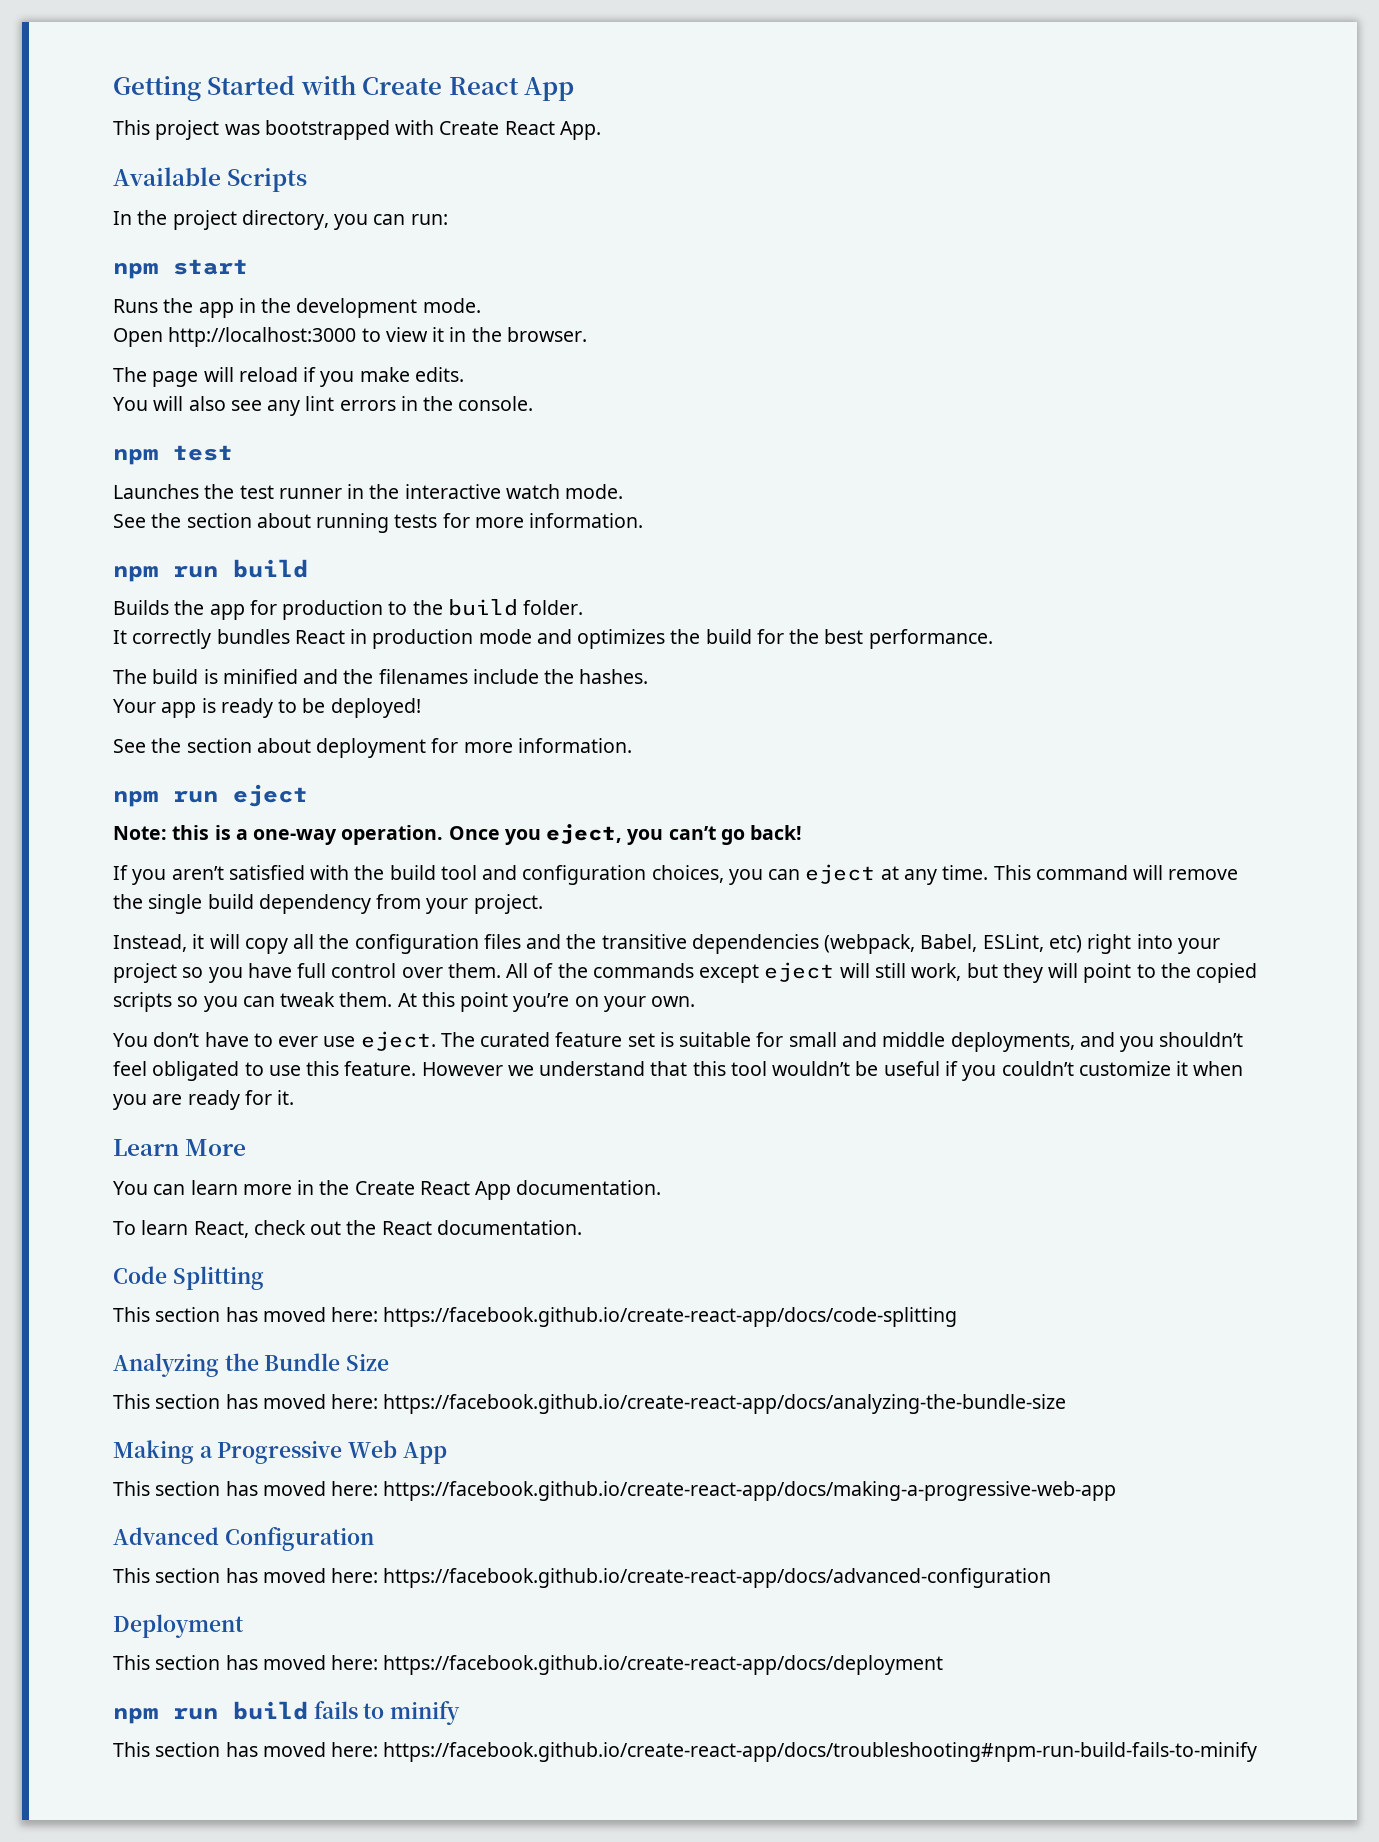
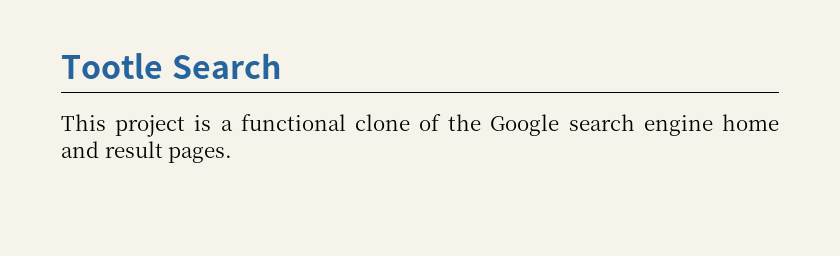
- Getting Started with Create React App
- This project was bootstrapped with Create React App.
- Available Scripts
- In the project directory, you can run:
- npm start
- Runs the app in the development mode.
- Open http://localhost:3000 to view it in the browser.
- The page will reload if you make edits.
- You will also see any lint errors in the console.
- npm test
- Launches the test runner in the interactive watch mode.
- See the section about running tests for more information.
- npm run build
- Builds the app for production to the build folder.
- It correctly bundles React in production mode and optimizes the build for the best performance.
- The build is minified and the filenames include the hashes.
- Your app is ready to be deployed!
- See the section about deployment for more information.
- npm run eject
- Note: this is a one-way operation. Once you eject, you can’t go back!
- If you aren’t satisfied with the build tool and configuration choices, you can eject at any time. This command will remove the single build dependency from your project.
- Instead, it will copy all the configuration files and the transitive dependencies (webpack, Babel, ESLint, etc) right into your project so you have full control over them. All of the commands except eject will still work, but they will point to the copied scripts so you can tweak them. At this point you’re on your own.
- You don’t have to ever use eject. The curated feature set is suitable for small and middle deployments, and you shouldn’t feel obligated to use this feature. However we understand that this tool wouldn’t be useful if you couldn’t customize it when you are ready for it.
- Learn More
- You can learn more in the Create React App documentation.
- To learn React, check out the React documentation.
- Code Splitting
- This section has moved here: https://facebook.github.io/create-react-app/docs/code-splitting
- Analyzing the Bundle Size
- This section has moved here: https://facebook.github.io/create-react-app/docs/analyzing-the-bundle-size
- Making a Progressive Web App
- This section has moved here: https://facebook.github.io/create-react-app/docs/making-a-progressive-web-app
- Advanced Configuration
- This section has moved here: https://facebook.github.io/create-react-app/docs/advanced-configuration
- Deployment
- This section has moved here: https://facebook.github.io/create-react-app/docs/deployment
- npm run build fails to minify
- This section has moved here: https://facebook.github.io/create-react-app/docs/troubleshooting#npm-run-build-fails-to-minify
+ Tootle Search
+ This project is a functional clone of the Google search engine home and result pages.

